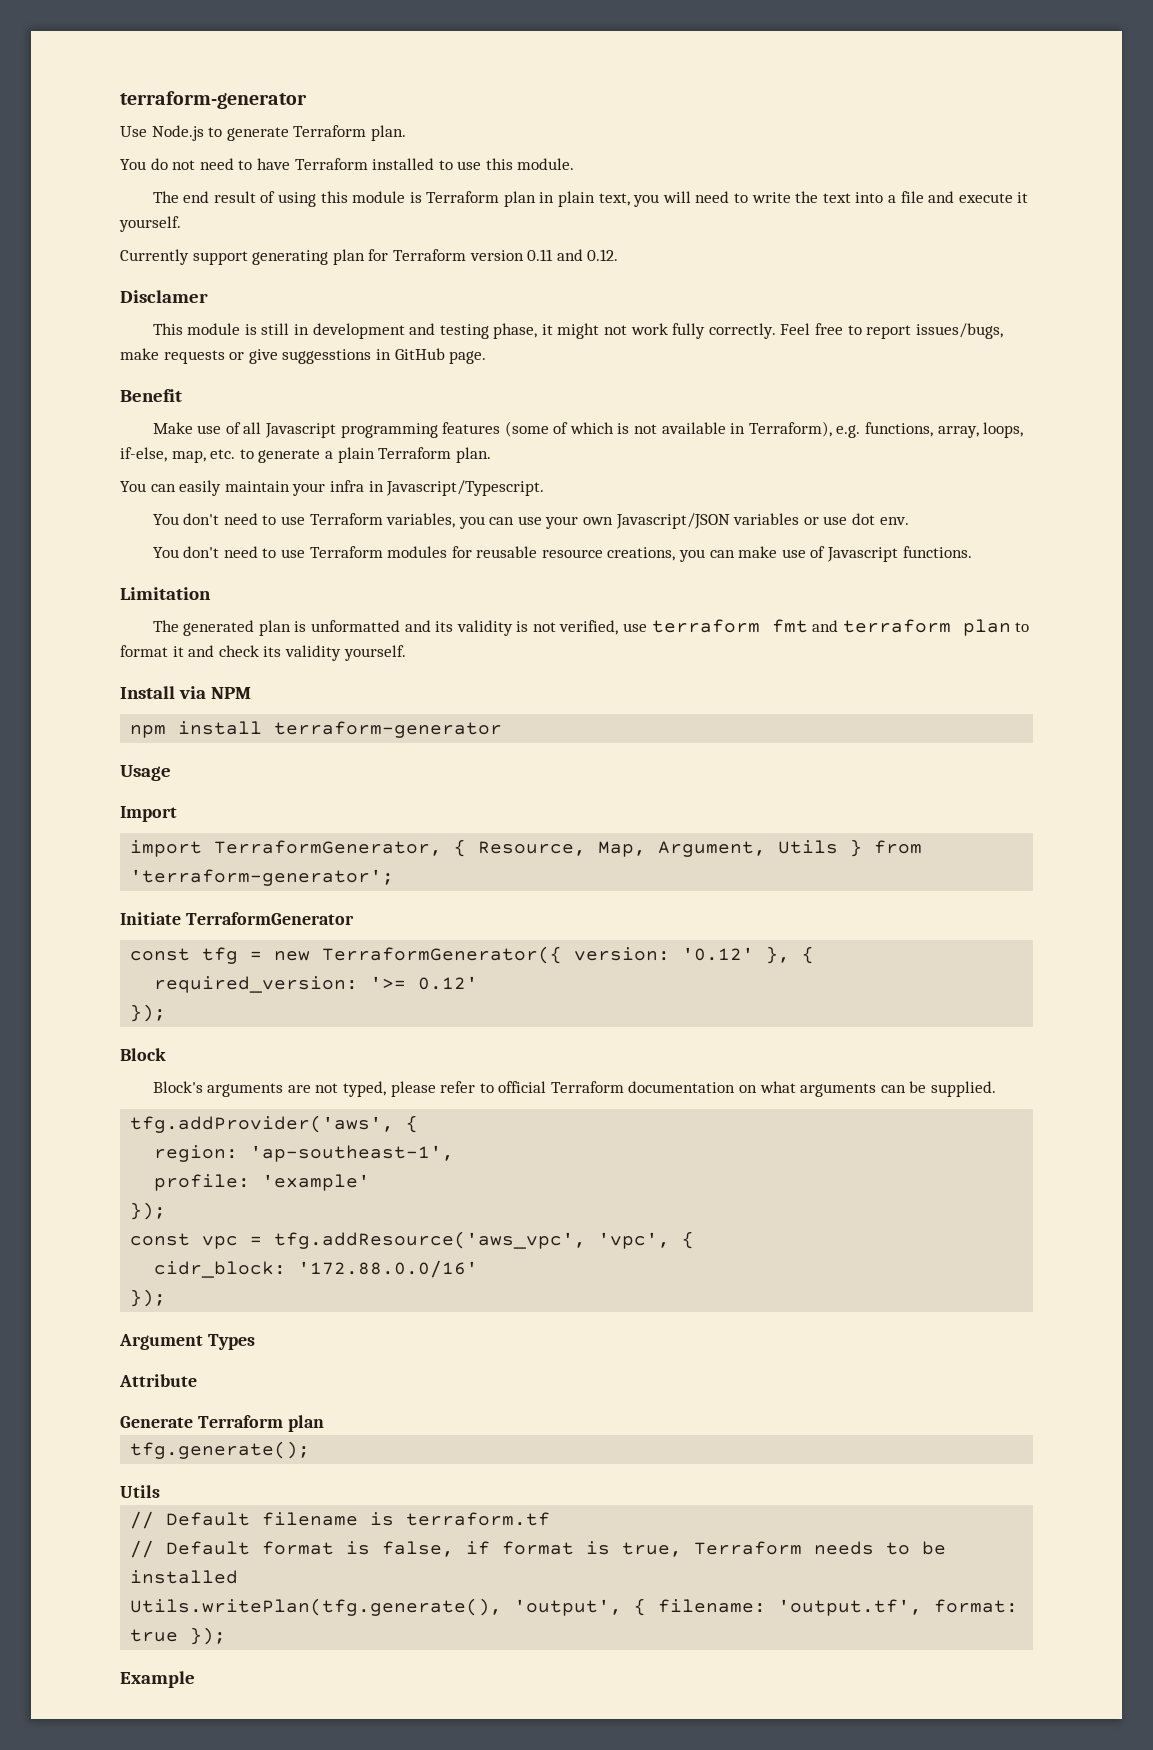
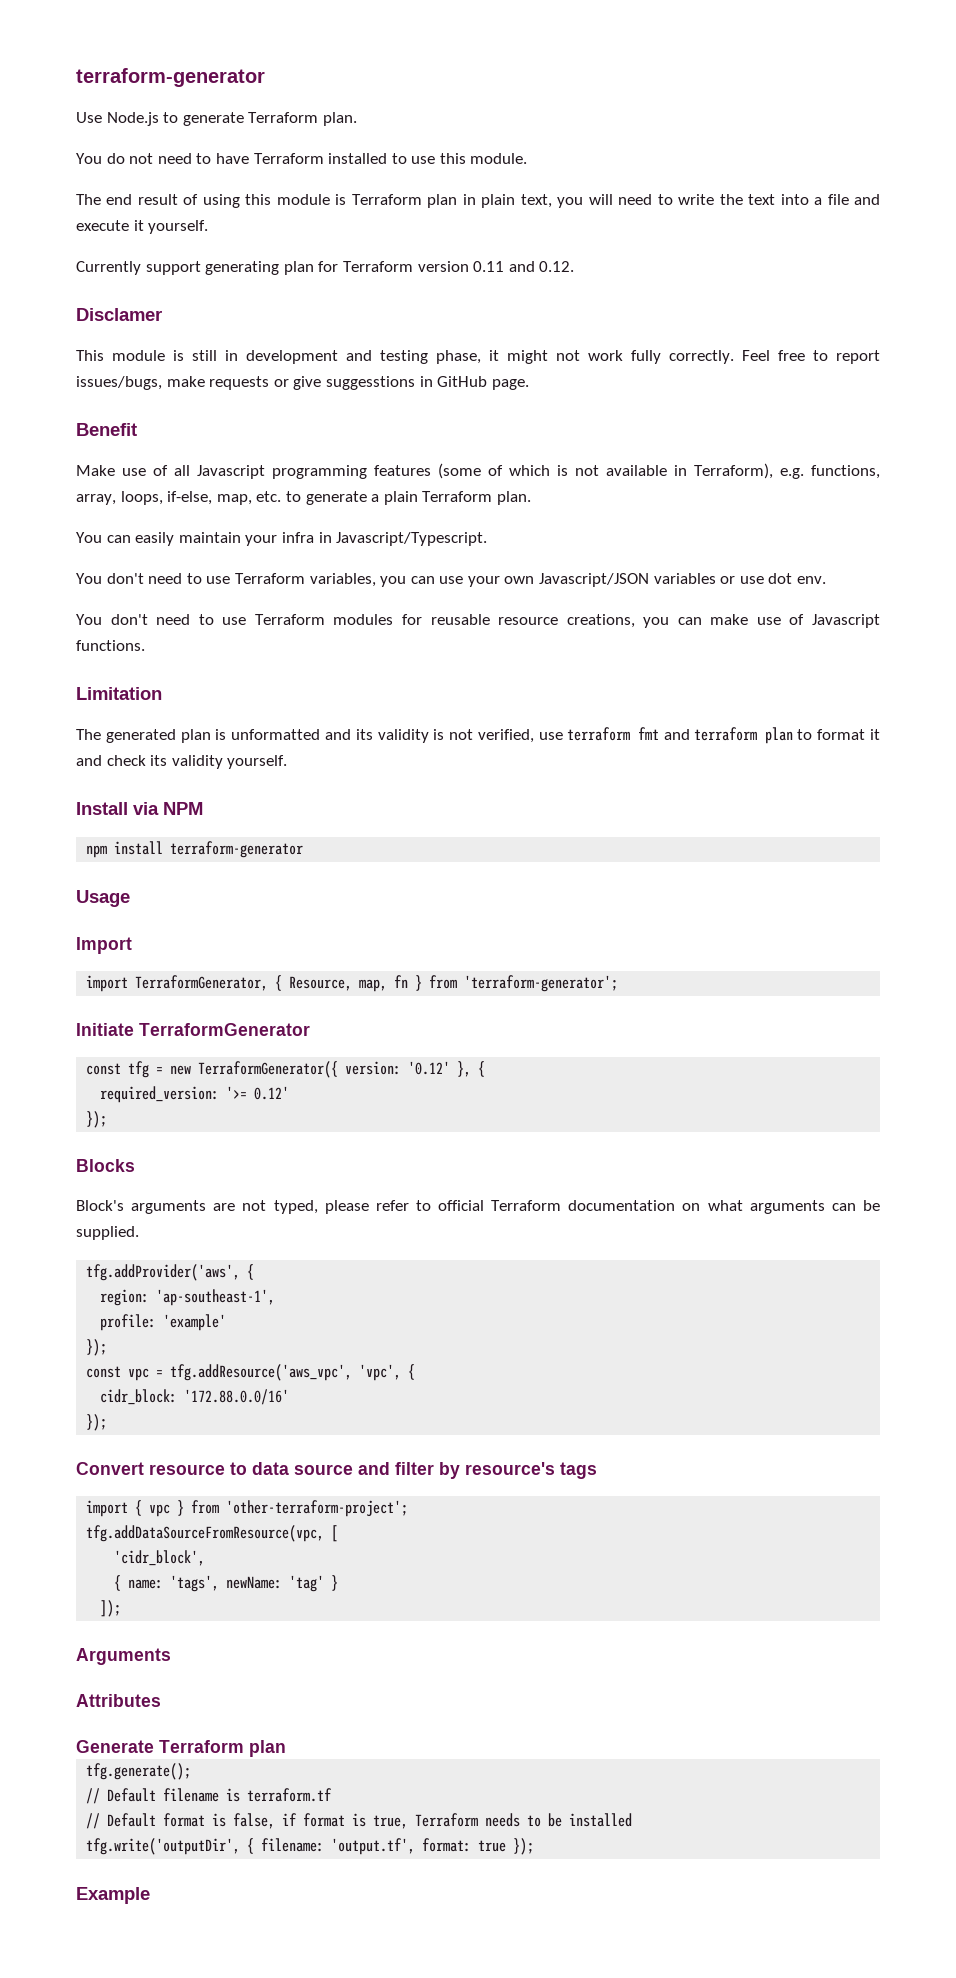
- import TerraformGenerator, { Resource, Map, Argument, Utils } from 'terraform-generator';
+ import TerraformGenerator, { Resource, map, fn } from 'terraform-generator';
- Block
+ Blocks
- Argument Types
- Attribute
+ Convert resource to data source and filter by resource's tags
+ import { vpc } from 'other-terraform-project';
+ tfg.addDataSourceFromResource(vpc, [
+ 'cidr_block',
+ { name: 'tags', newName: 'tag' }
+ ]);
+ Arguments
+ Attributes
  tfg.generate();
- Utils
- Utils.writePlan(tfg.generate(), 'output', { filename: 'output.tf', format: true });
+ tfg.write('outputDir', { filename: 'output.tf', format: true });

